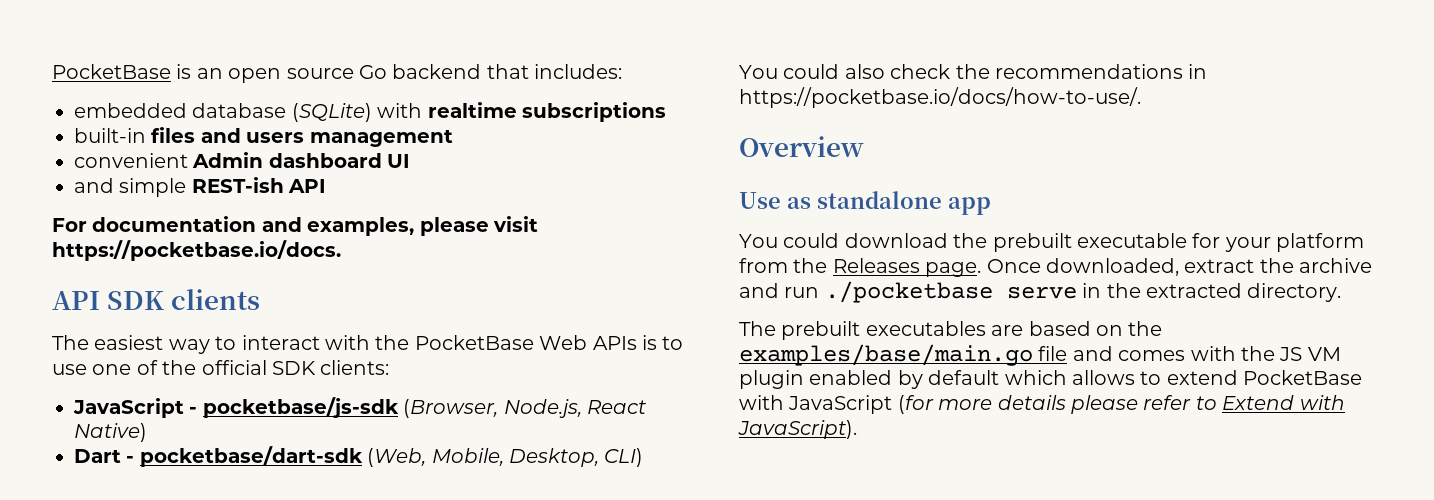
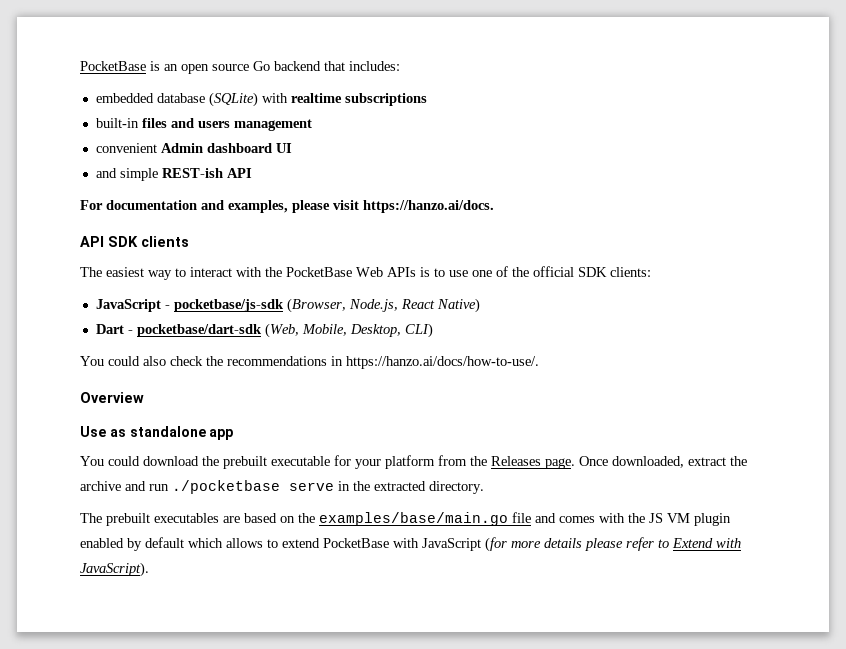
- For documentation and examples, please visit https://pocketbase.io/docs.
+ For documentation and examples, please visit https://hanzo.ai/docs.
- You could also check the recommendations in https://pocketbase.io/docs/how-to-use/.
+ You could also check the recommendations in https://hanzo.ai/docs/how-to-use/.

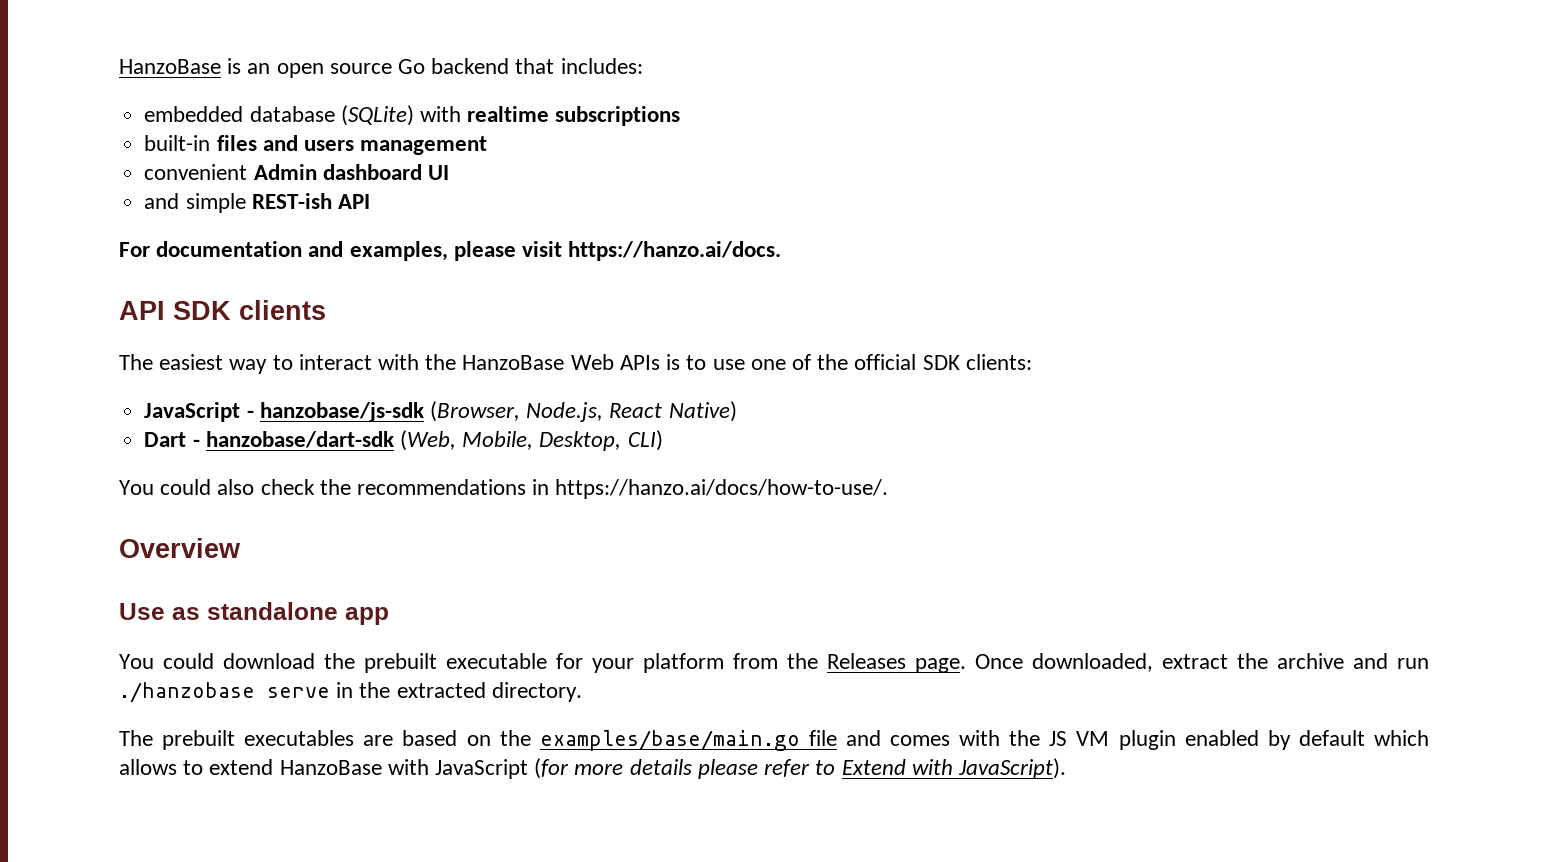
- PocketBase is an open source Go backend that includes:
+ HanzoBase is an open source Go backend that includes:
- The easiest way to interact with the PocketBase Web APIs is to use one of the official SDK clients:
+ The easiest way to interact with the HanzoBase Web APIs is to use one of the official SDK clients:
- JavaScript - pocketbase/js-sdk (Browser, Node.js, React Native)
+ JavaScript - hanzobase/js-sdk (Browser, Node.js, React Native)
- Dart - pocketbase/dart-sdk (Web, Mobile, Desktop, CLI)
+ Dart - hanzobase/dart-sdk (Web, Mobile, Desktop, CLI)
- Once downloaded, extract the archive and run ./pocketbase serve in the extracted directory.
+ Once downloaded, extract the archive and run ./hanzobase serve in the extracted directory.
- The prebuilt executables are based on the examples/base/main.go file and comes with the JS VM plugin enabled by default which allows to extend PocketBase with JavaScript (for more details please refer to Extend with JavaScript).
+ The prebuilt executables are based on the examples/base/main.go file and comes with the JS VM plugin enabled by default which allows to extend HanzoBase with JavaScript (for more details please refer to Extend with JavaScript).

